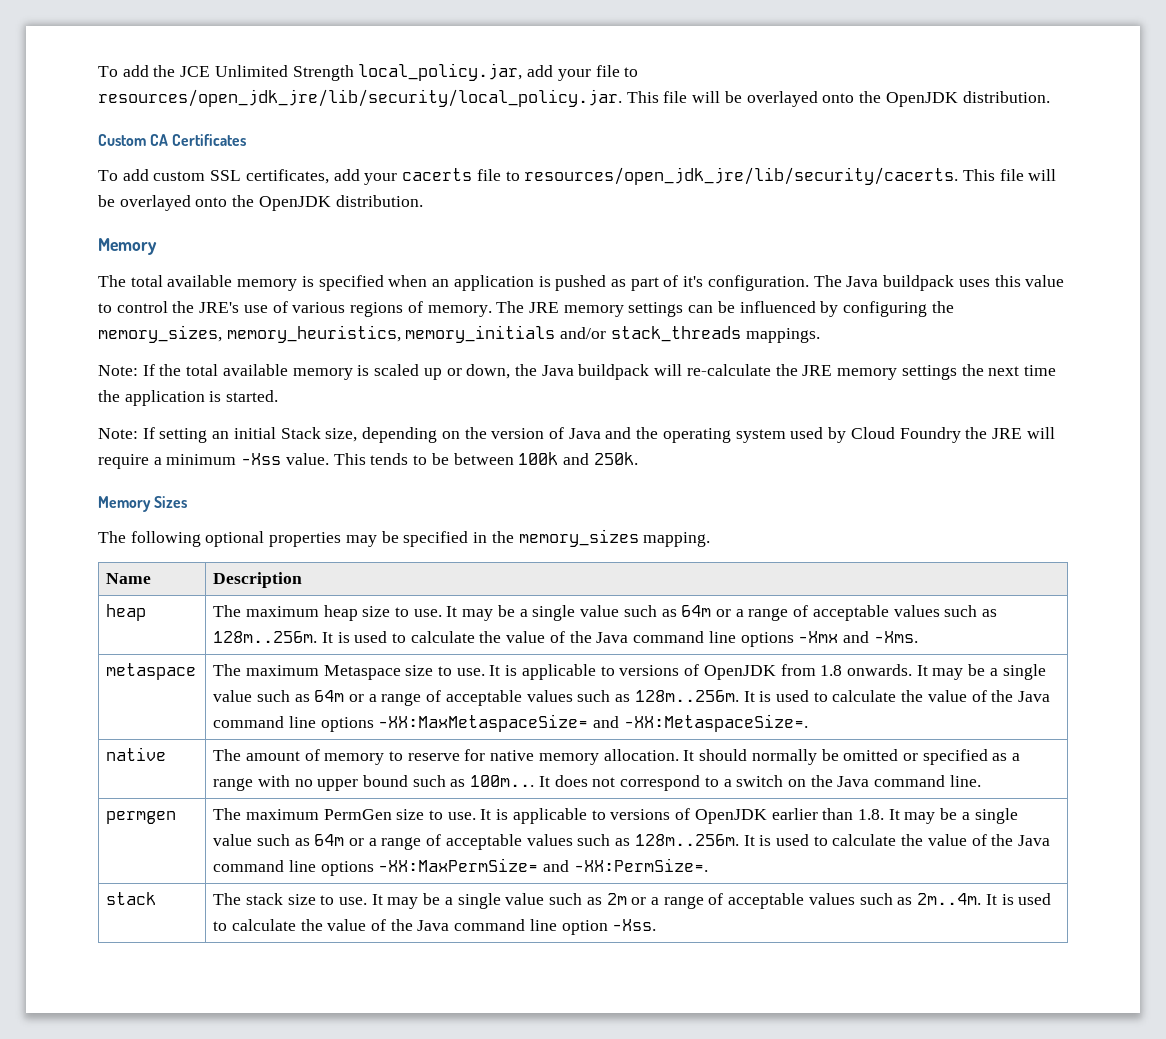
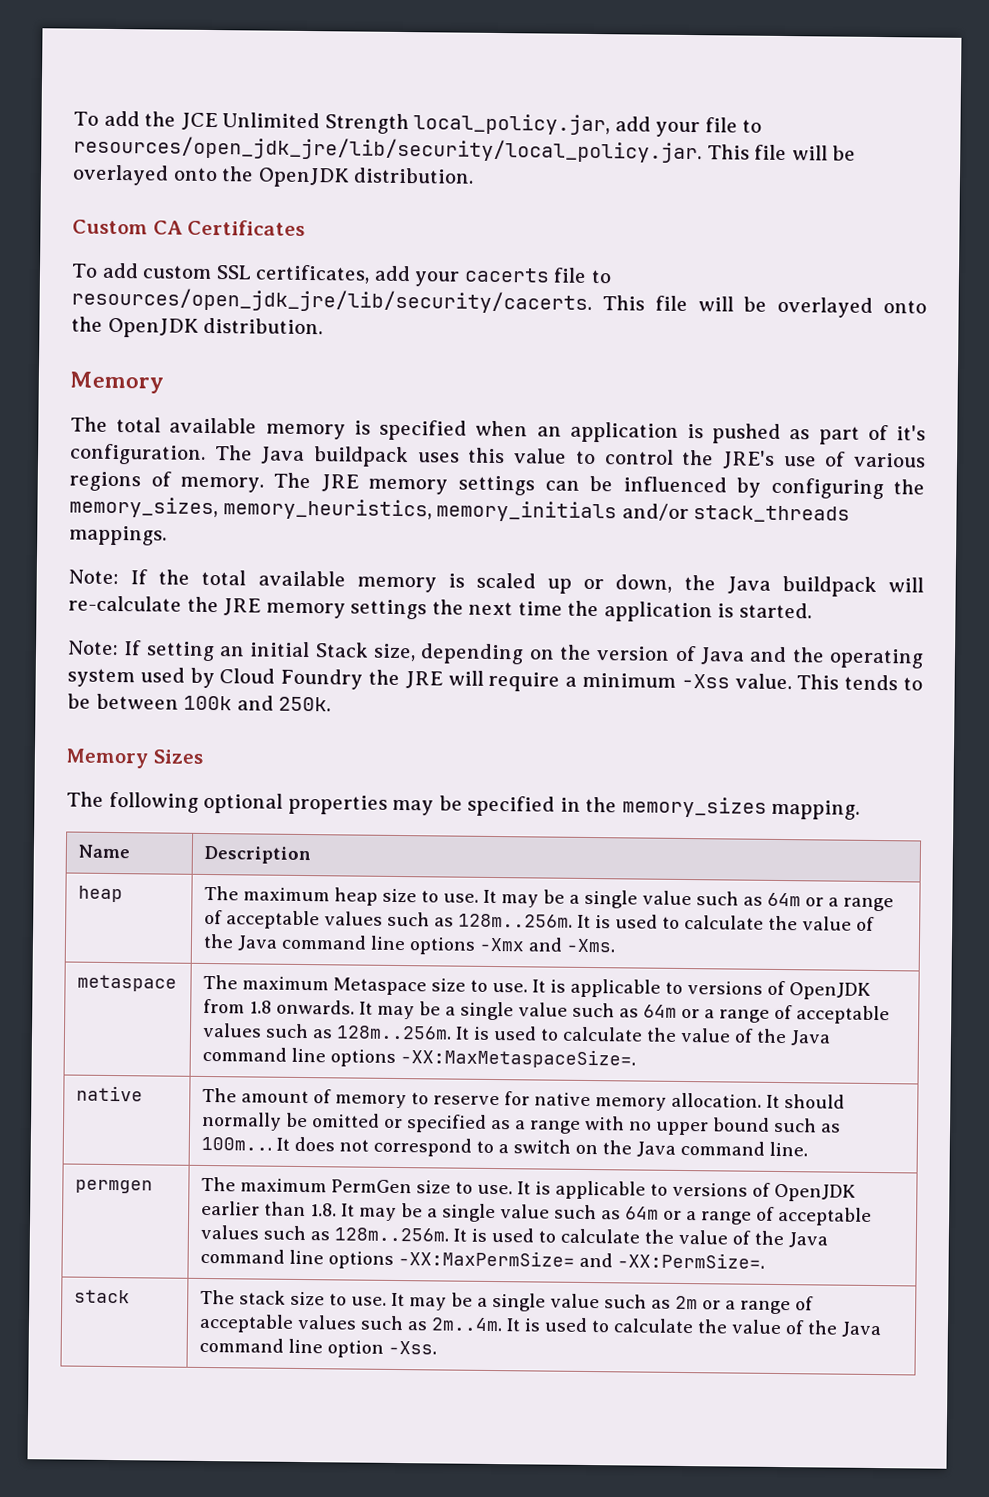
- It may be a single value such as 64m or a range of acceptable values such as 128m..256m. It is used to calculate the value of the Java command line options -XX:MaxMetaspaceSize= and -XX:MetaspaceSize=.
+ It may be a single value such as 64m or a range of acceptable values such as 128m..256m. It is used to calculate the value of the Java command line options -XX:MaxMetaspaceSize=.

